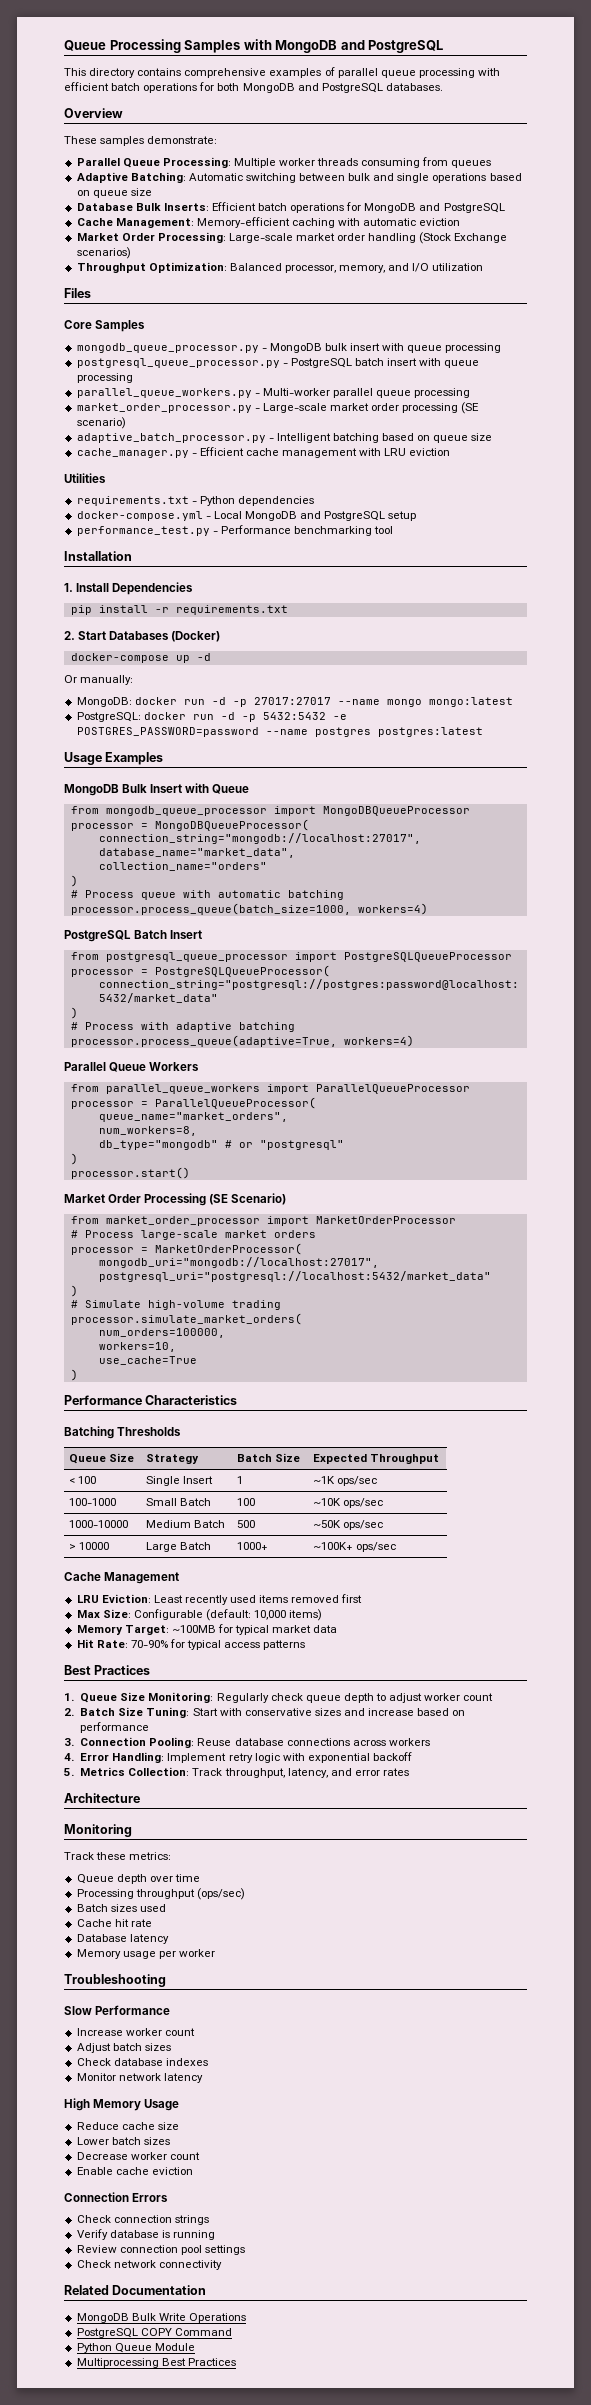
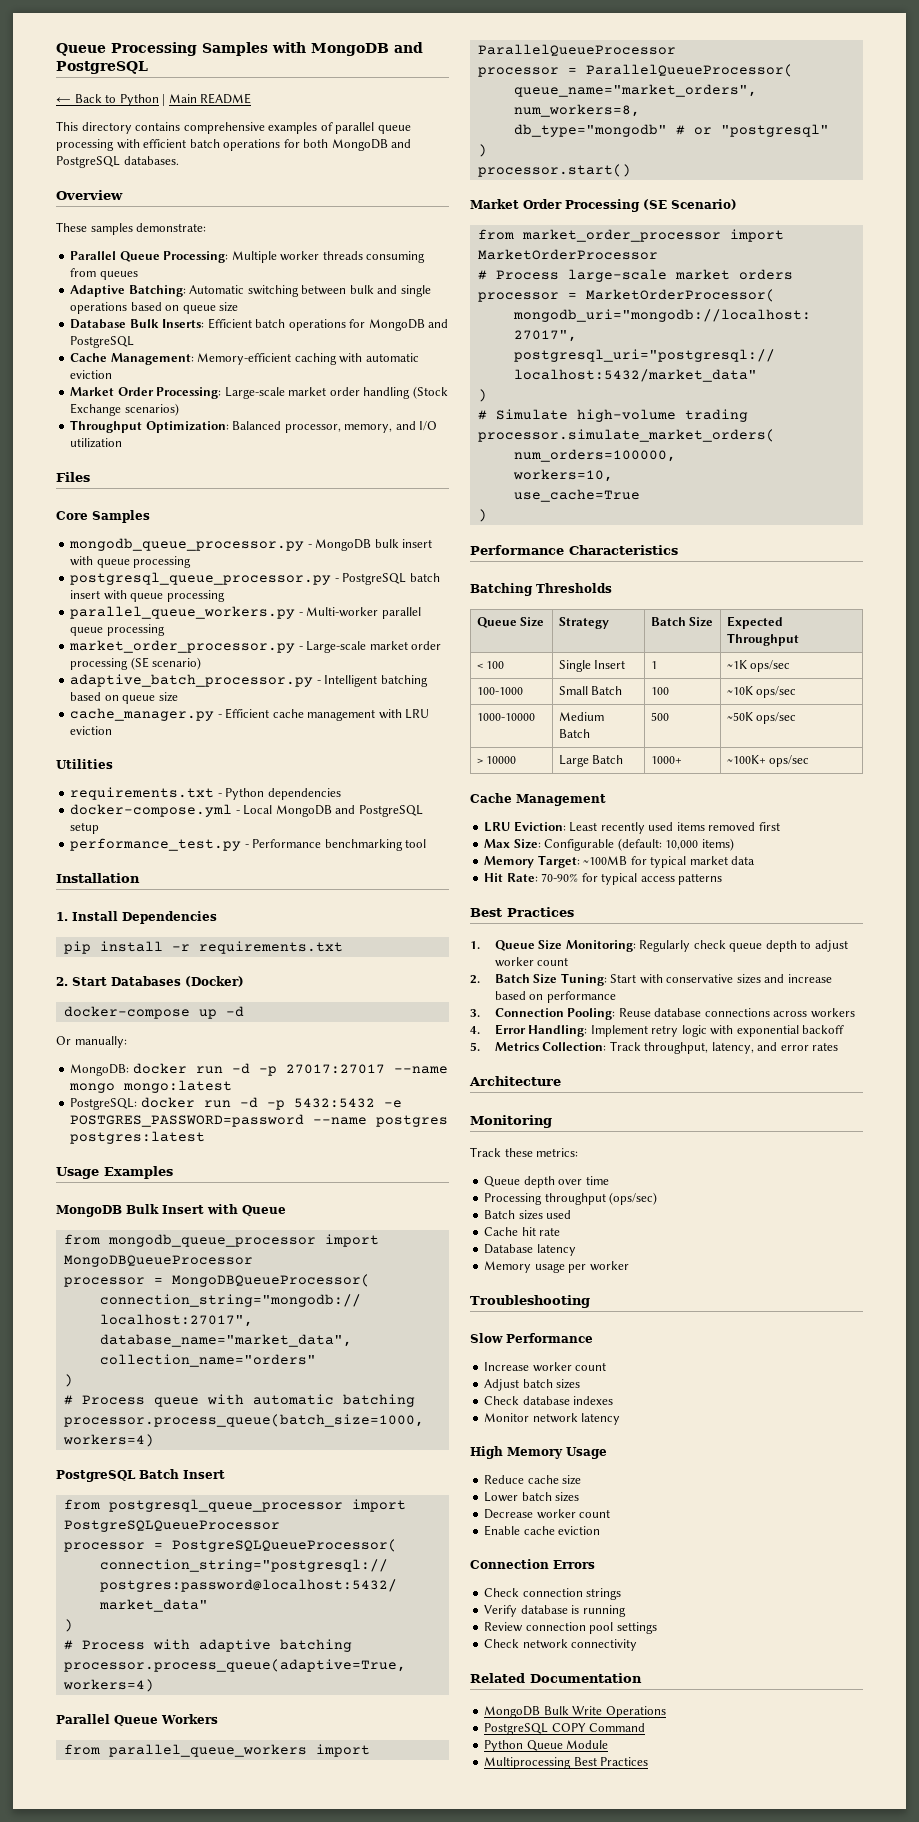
+ ← Back to Python | Main README

